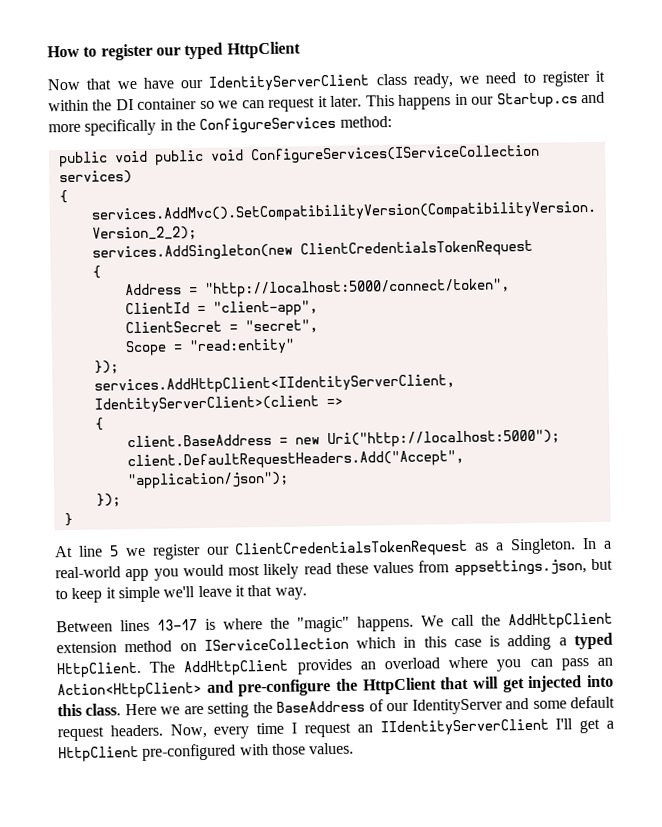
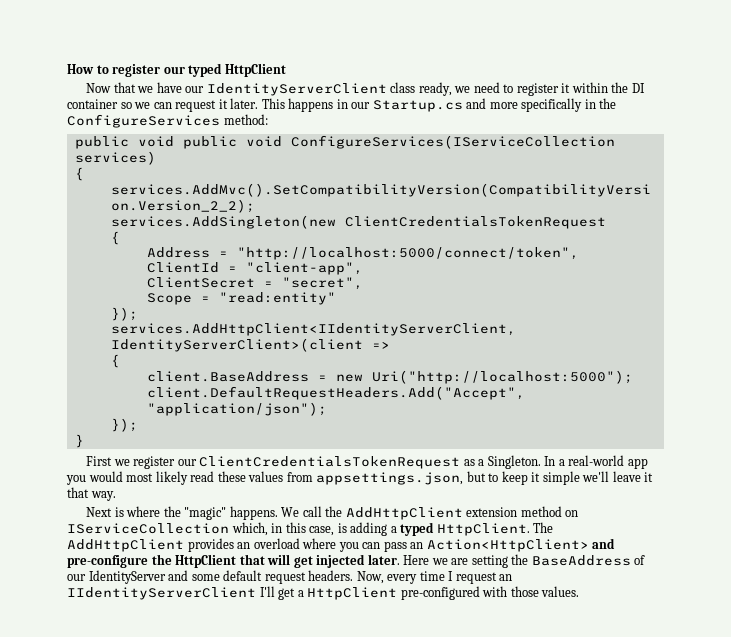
- At line 5 we register our ClientCredentialsTokenRequest as a Singleton.
+ First we register our ClientCredentialsTokenRequest as a Singleton.
- Between lines 13-17 is where the "magic" happens.
+ Next is where the "magic" happens.
- We call the AddHttpClient extension method on IServiceCollection which in this case is adding a typed HttpClient.
+ We call the AddHttpClient extension method on IServiceCollection which, in this case, is adding a typed HttpClient.
- The AddHttpClient provides an overload where you can pass an Action<HttpClient> and pre-configure the HttpClient that will get injected into this class.
+ The AddHttpClient provides an overload where you can pass an Action<HttpClient> and pre-configure the HttpClient that will get injected later.

